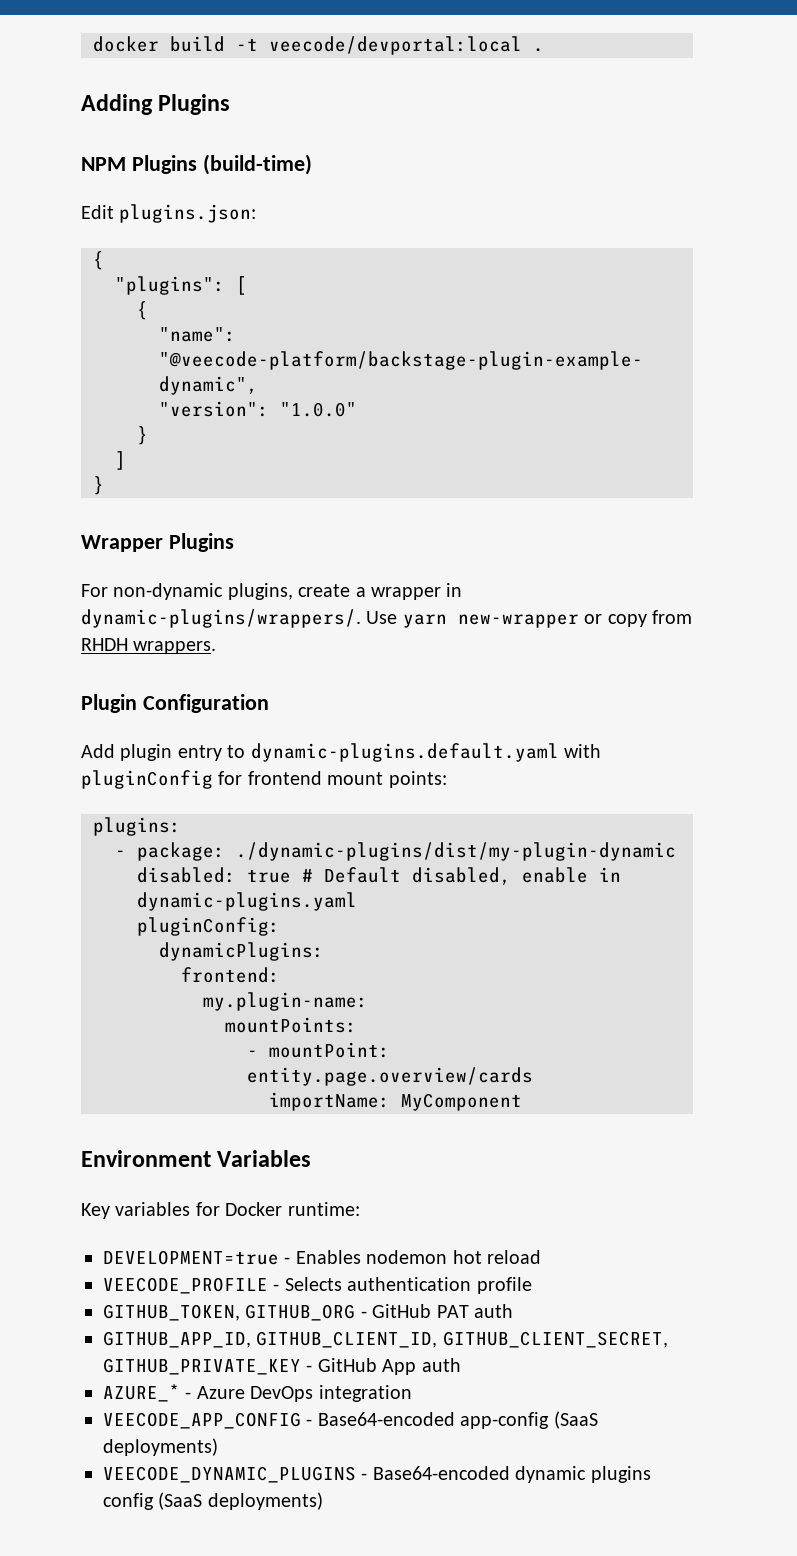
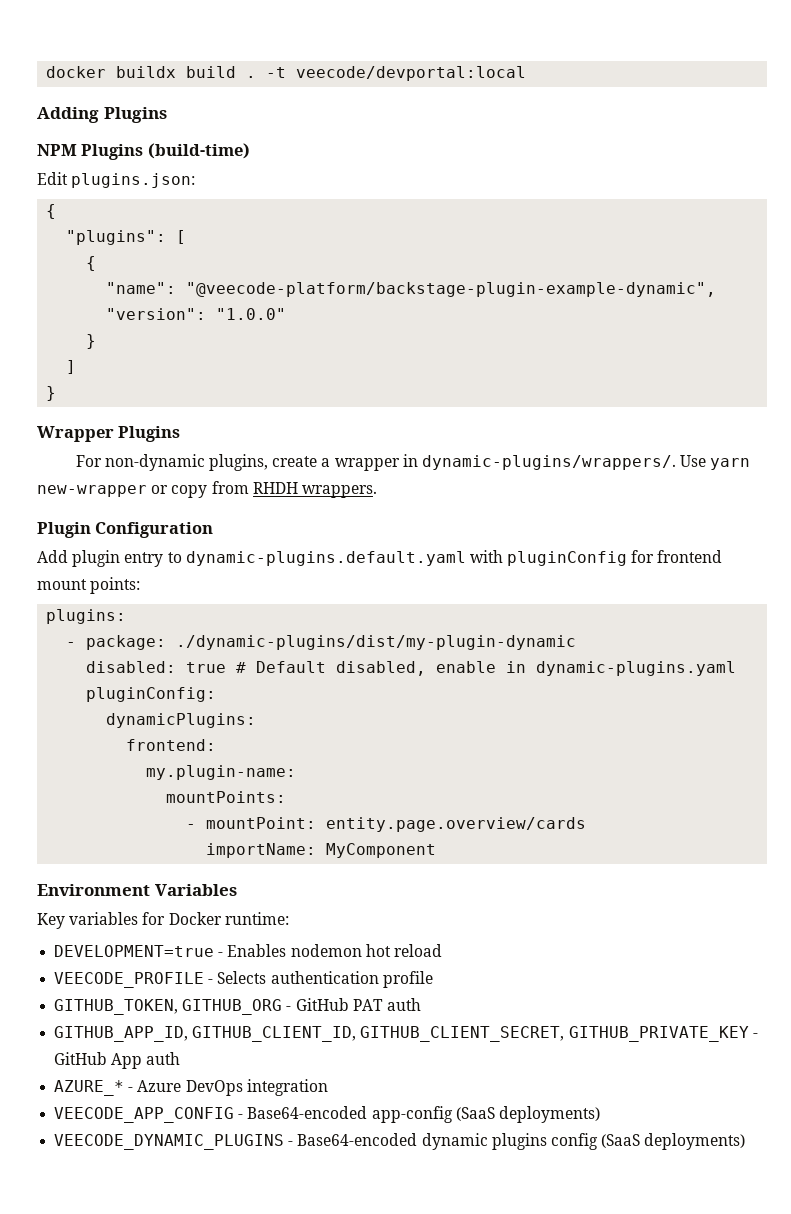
- docker build -t veecode/devportal:local .
+ docker buildx build . -t veecode/devportal:local

